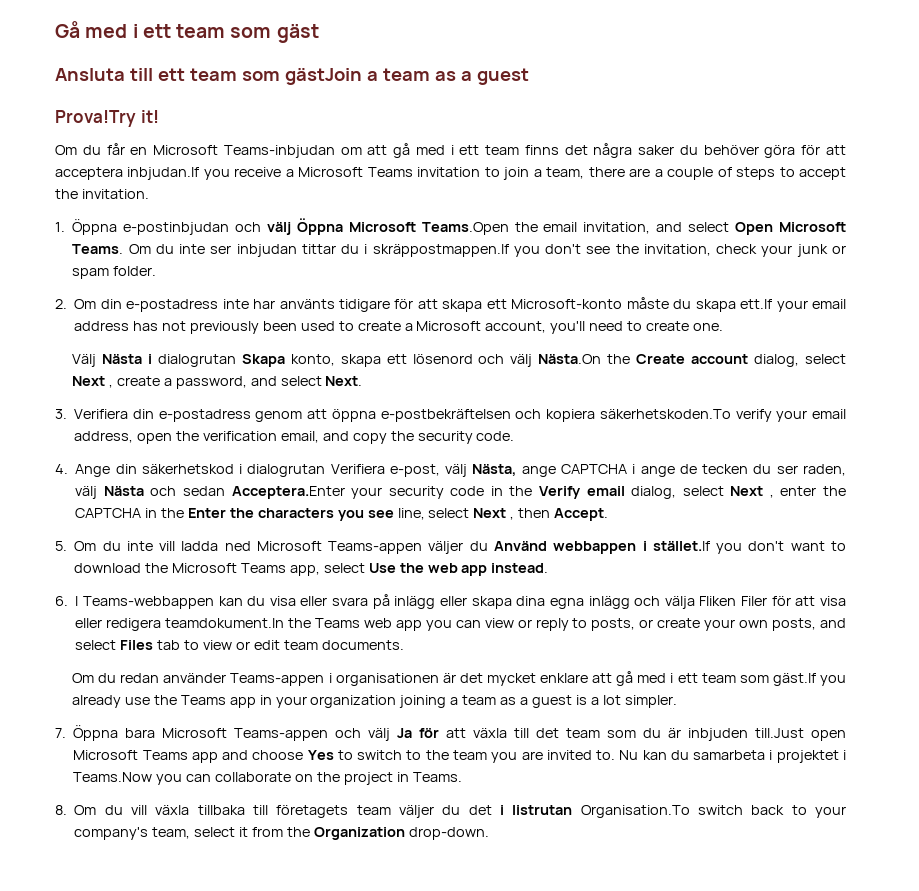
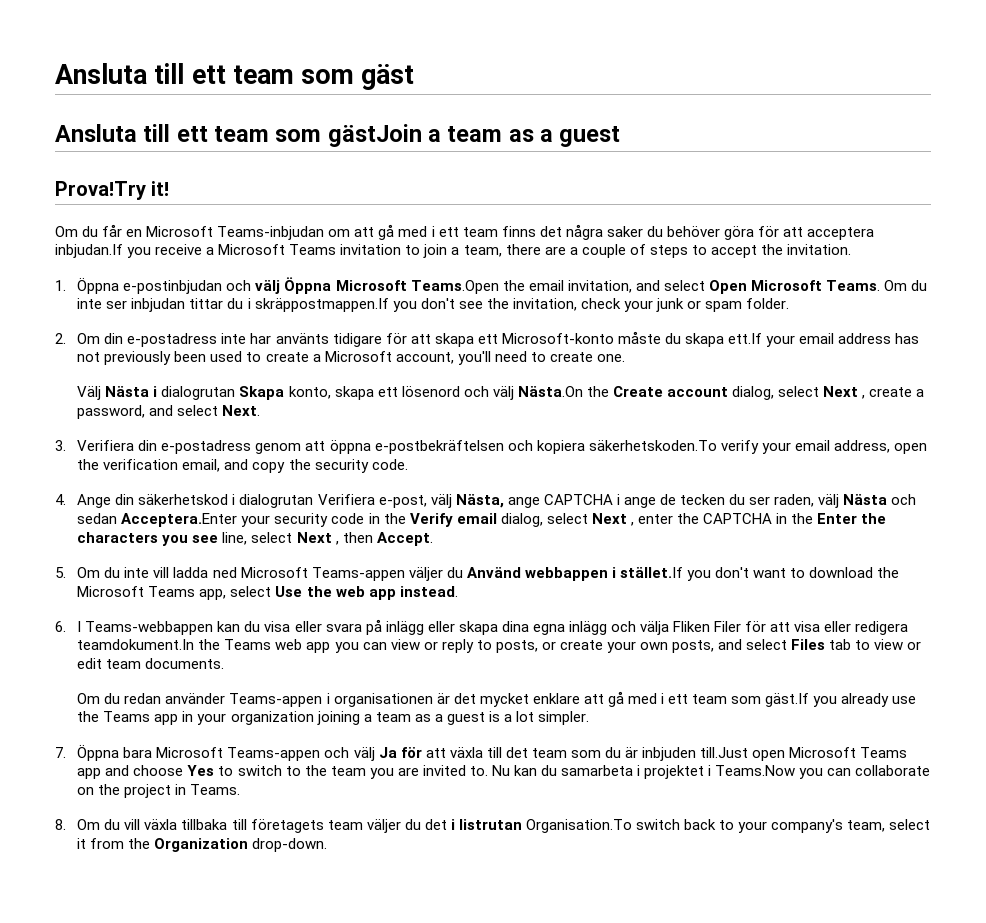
- Gå med i ett team som gäst
+ Ansluta till ett team som gäst

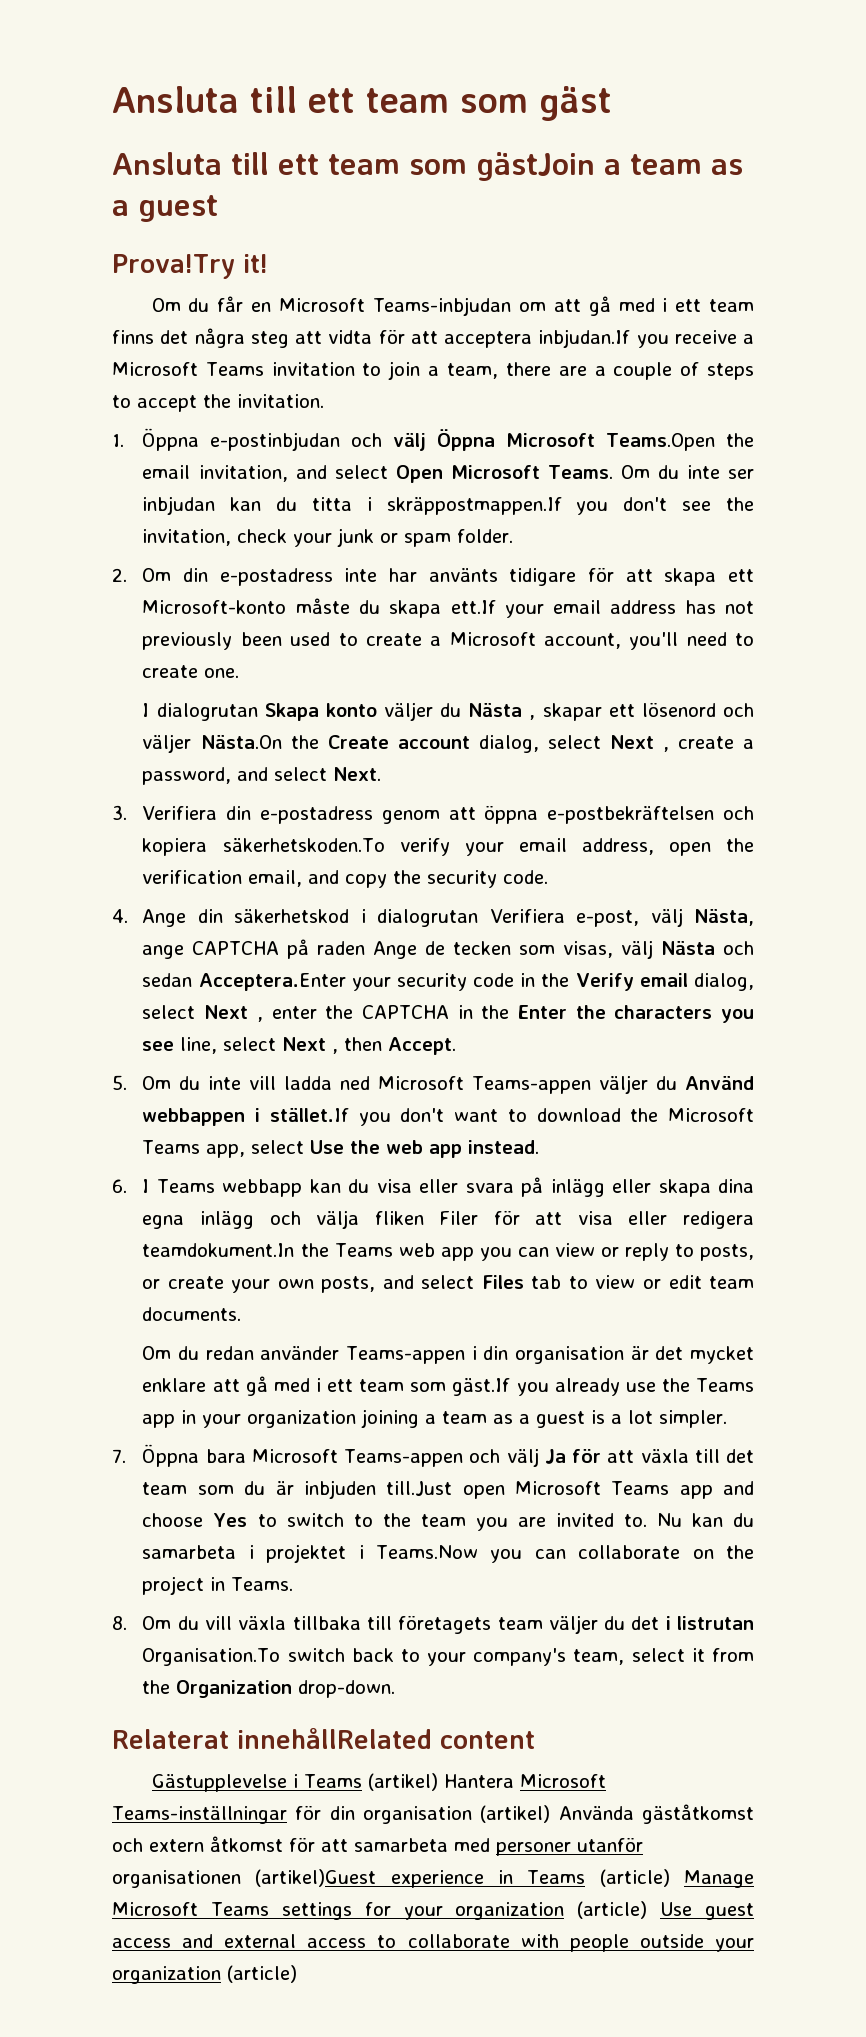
- Om du får en Microsoft Teams-inbjudan om att gå med i ett team finns det några saker du behöver göra för att acceptera inbjudan.If you receive a Microsoft Teams invitation to join a team, there are a couple of steps to accept the invitation.
+ Om du får en Microsoft Teams-inbjudan om att gå med i ett team finns det några steg att vidta för att acceptera inbjudan.If you receive a Microsoft Teams invitation to join a team, there are a couple of steps to accept the invitation.
- Om du inte ser inbjudan tittar du i skräppostmappen.If you don't see the invitation, check your junk or spam folder.
+ Om du inte ser inbjudan kan du titta i skräppostmappen.If you don't see the invitation, check your junk or spam folder.
- Välj Nästa i dialogrutan Skapa konto, skapa ett lösenord och välj Nästa.On the Create account dialog, select Next , create a password, and select Next.
+ I dialogrutan Skapa konto väljer du Nästa , skapar ett lösenord och väljer Nästa.On the Create account dialog, select Next , create a password, and select Next.
- 4. Ange din säkerhetskod i dialogrutan Verifiera e-post, välj Nästa, ange CAPTCHA i ange de tecken du ser raden, välj Nästa och sedan Acceptera.Enter your security code in the Verify email dialog, select Next , enter the CAPTCHA in the Enter the characters you see line, select Next , then Accept.
+ 4. Ange din säkerhetskod i dialogrutan Verifiera e-post, välj Nästa, ange CAPTCHA på raden Ange de tecken som visas, välj Nästa och sedan Acceptera.Enter your security code in the Verify email dialog, select Next , enter the CAPTCHA in the Enter the characters you see line, select Next , then Accept.
- 6. I Teams-webbappen kan du visa eller svara på inlägg eller skapa dina egna inlägg och välja Fliken Filer för att visa eller redigera teamdokument.In the Teams web app you can view or reply to posts, or create your own posts, and select Files tab to view or edit team documents.
+ 6. I Teams webbapp kan du visa eller svara på inlägg eller skapa dina egna inlägg och välja fliken Filer för att visa eller redigera teamdokument.In the Teams web app you can view or reply to posts, or create your own posts, and select Files tab to view or edit team documents.
- Om du redan använder Teams-appen i organisationen är det mycket enklare att gå med i ett team som gäst.If you already use the Teams app in your organization joining a team as a guest is a lot simpler.
+ Om du redan använder Teams-appen i din organisation är det mycket enklare att gå med i ett team som gäst.If you already use the Teams app in your organization joining a team as a guest is a lot simpler.
+ Relaterat innehållRelated content
+ Gästupplevelse i Teams (artikel) Hantera Microsoft Teams-inställningar för din organisation (artikel) Använda gäståtkomst och extern åtkomst för att samarbeta med personer utanför organisationen (artikel)Guest experience in Teams (article) Manage Microsoft Teams settings for your organization (article) Use guest access and external access to collaborate with people outside your organization (article)

